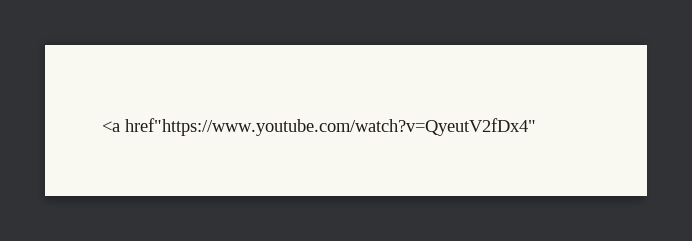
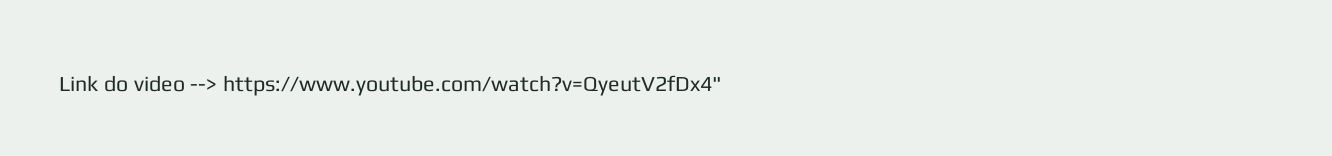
- <a href"https://www.youtube.com/watch?v=QyeutV2fDx4"
+ Link do video --> https://www.youtube.com/watch?v=QyeutV2fDx4"

